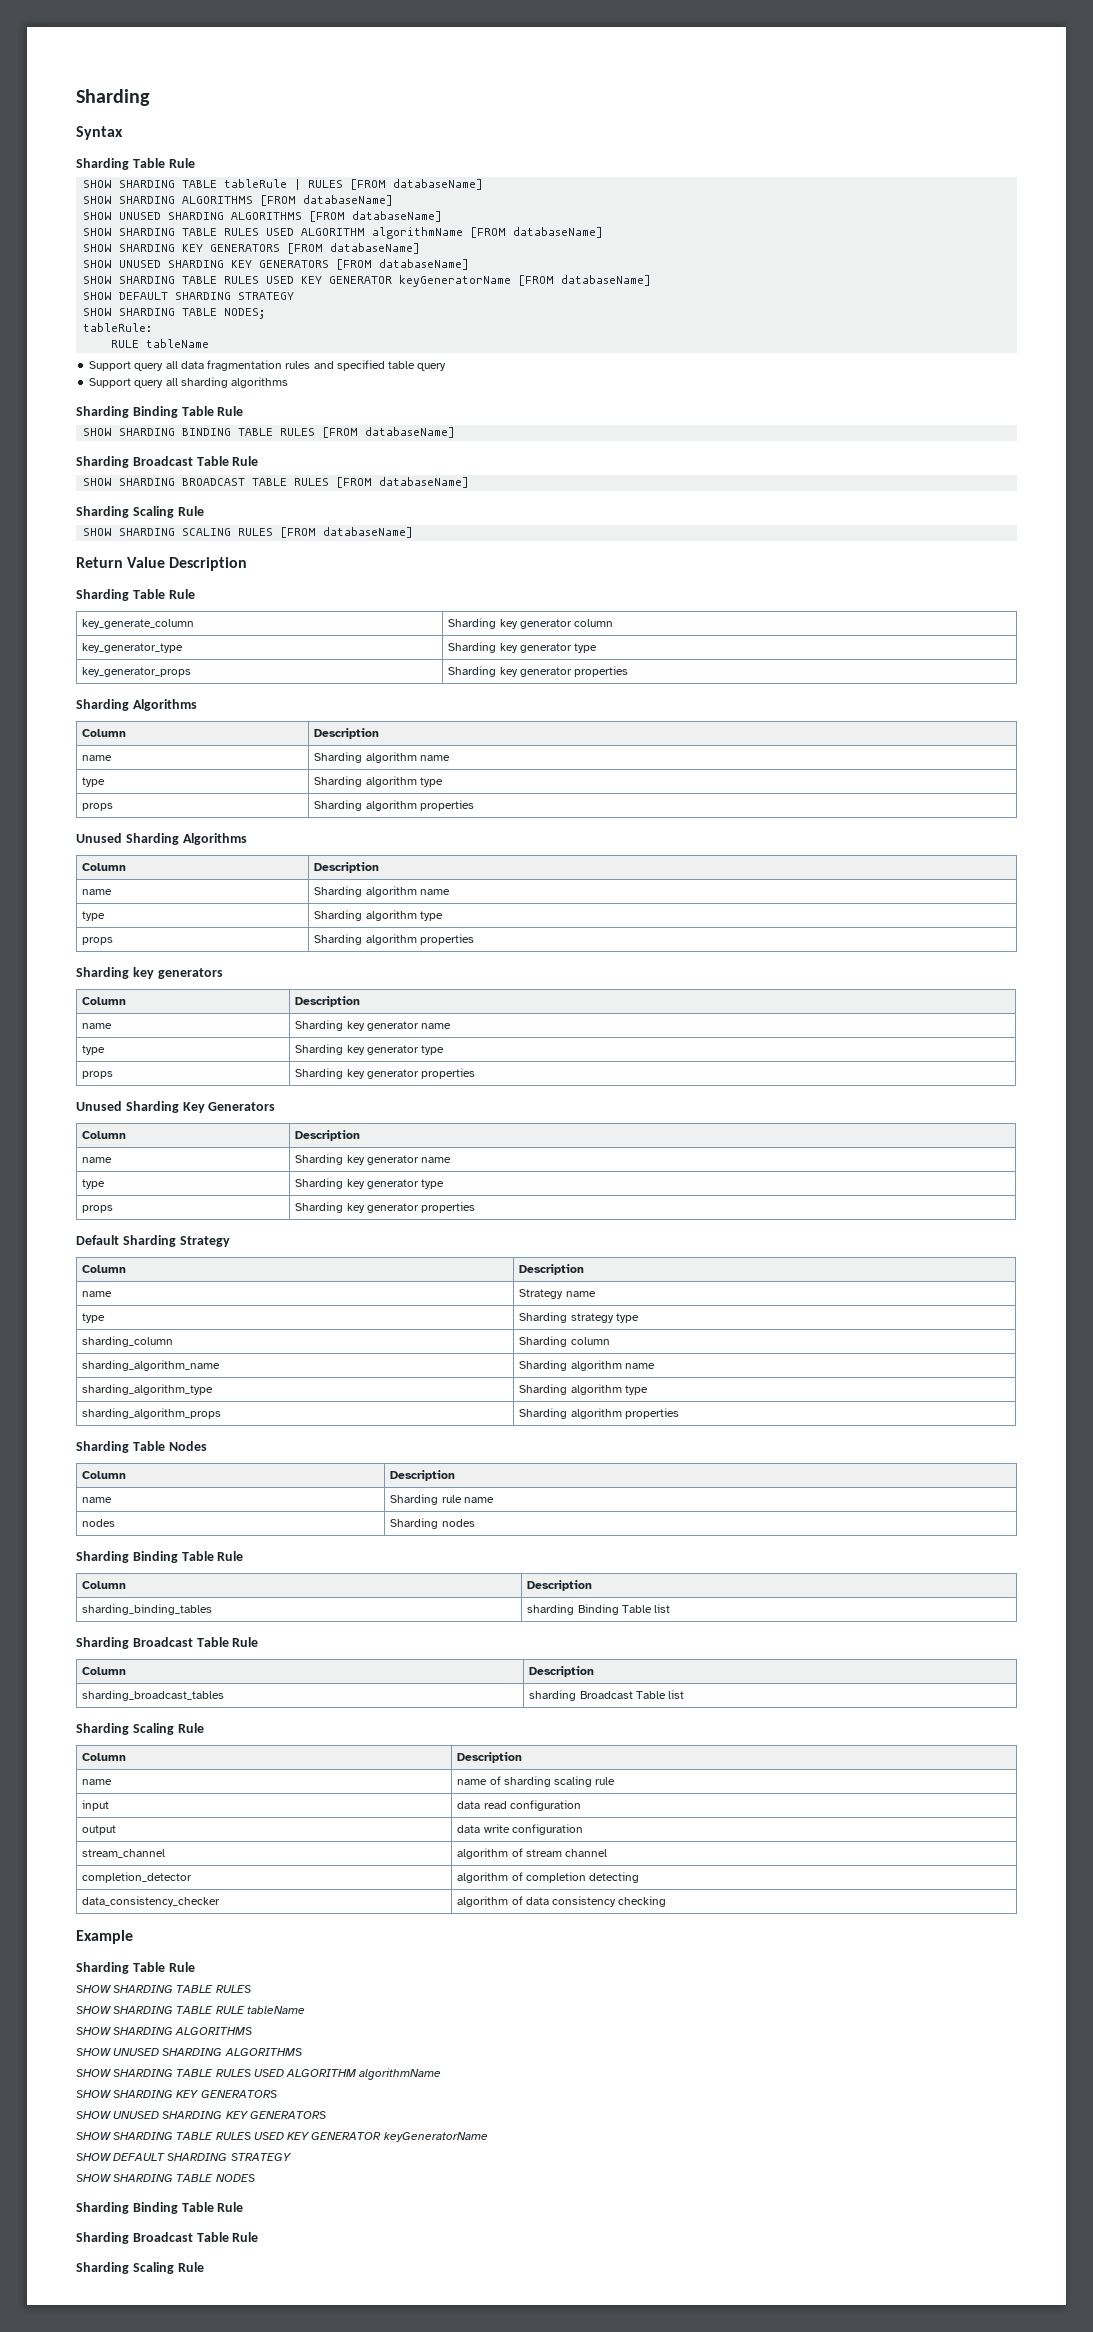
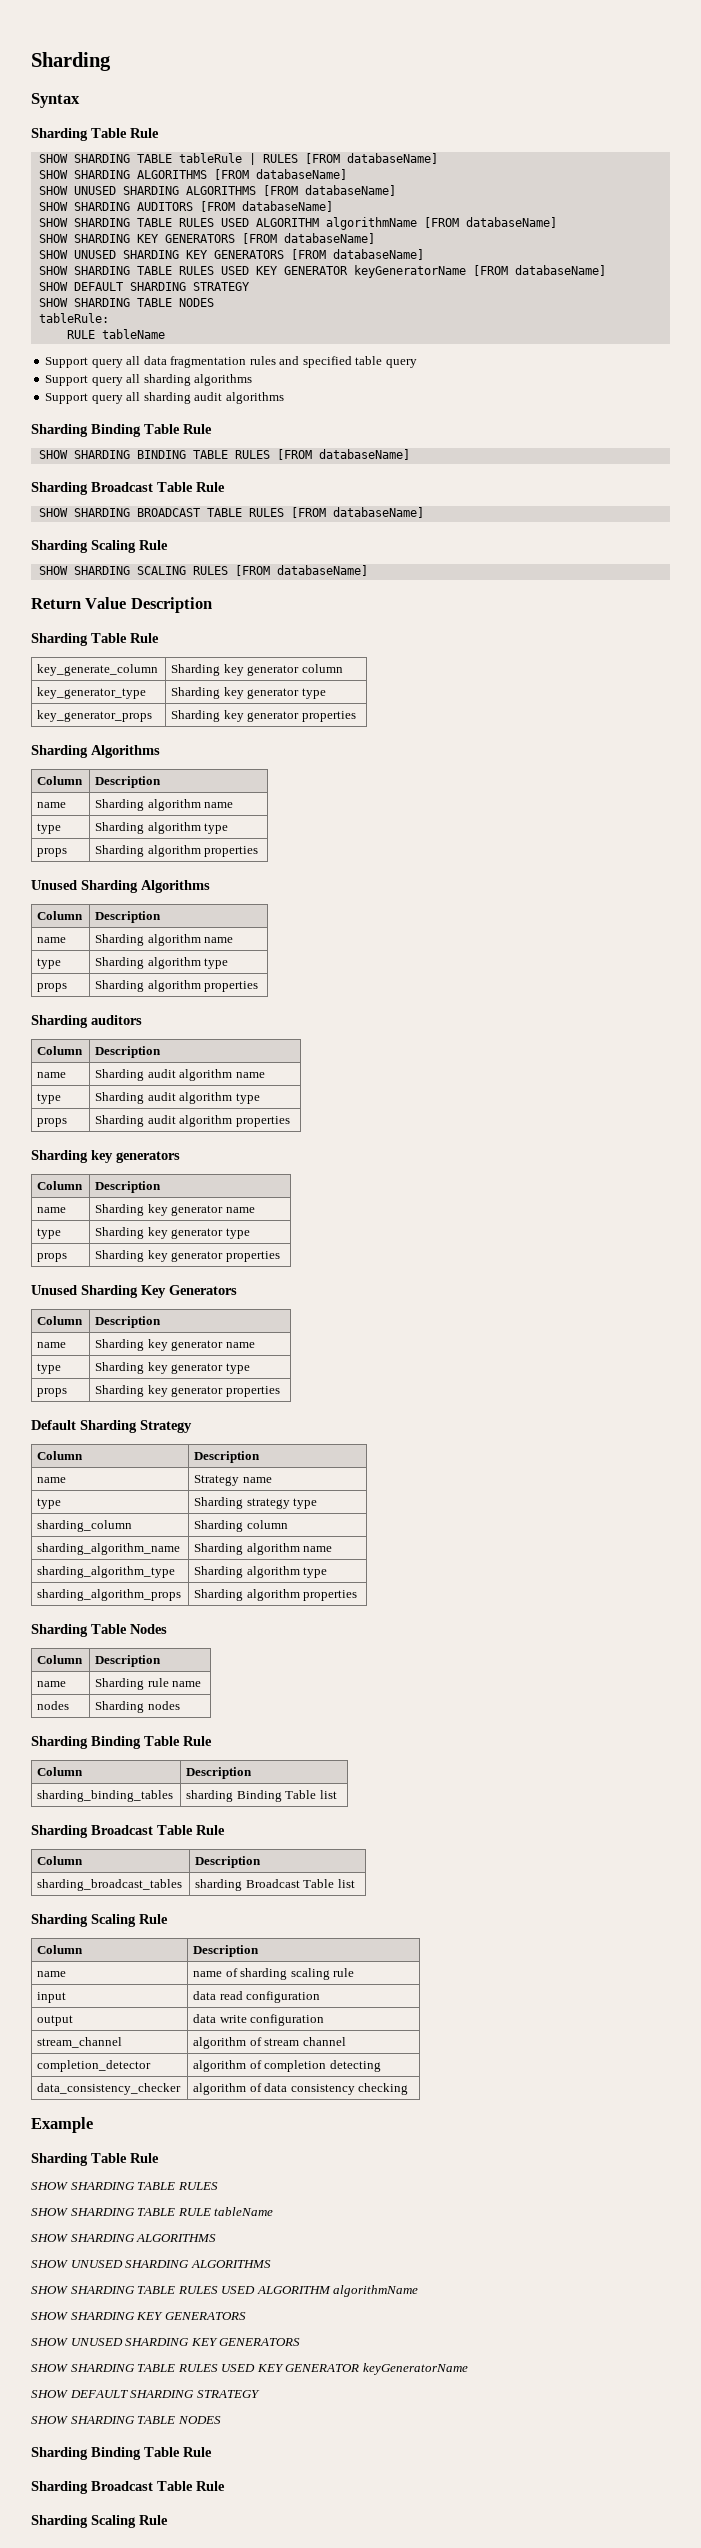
+ SHOW SHARDING AUDITORS [FROM databaseName]
  SHOW SHARDING TABLE RULES USED KEY GENERATOR keyGeneratorName [FROM databaseName]
  SHOW DEFAULT SHARDING STRATEGY
- SHOW SHARDING TABLE NODES;
+ SHOW SHARDING TABLE NODES
+ Support query all sharding audit algorithms
+ Sharding auditors
+ Column | Description
+ name | Sharding audit algorithm name
+ type | Sharding audit algorithm type
+ props | Sharding audit algorithm properties

